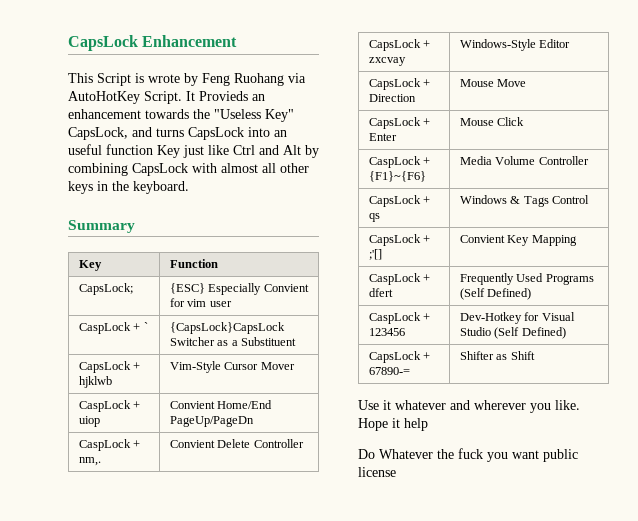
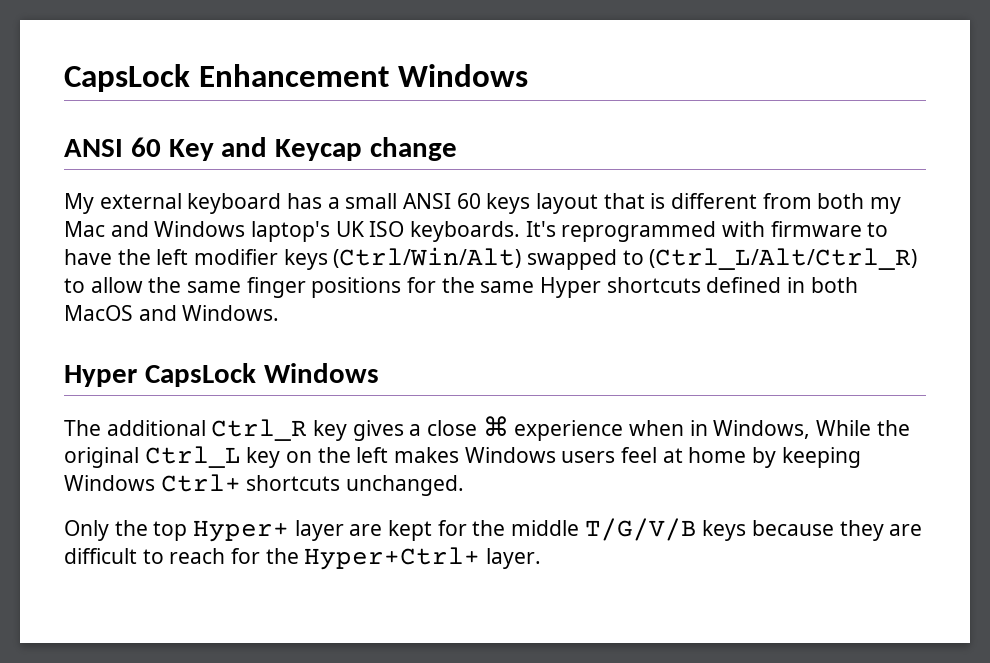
- CapsLock Enhancement
- This Script is wrote by Feng Ruohang via AutoHotKey Script. It Provieds an enhancement towards the "Useless Key" CapsLock, and turns CapsLock into an useful function Key just like Ctrl and Alt by combining CapsLock with almost all other keys in the keyboard.
- Summary
- Key | Function
- CapsLock; | {ESC} Especially Convient for vim user
- CaspLock + ` | {CapsLock}CapsLock Switcher as a Substituent
- CapsLock + hjklwb | Vim-Style Cursor Mover
- CaspLock + uiop | Convient Home/End PageUp/PageDn
- CaspLock + nm,. | Convient Delete Controller
- CapsLock + zxcvay | Windows-Style Editor
- CapsLock + Direction | Mouse Move
- CapsLock + Enter | Mouse Click
- CaspLock + {F1}~{F6} | Media Volume Controller
- CapsLock + qs | Windows & Tags Control
- CapsLock + ;'[] | Convient Key Mapping
- CaspLock + dfert | Frequently Used Programs (Self Defined)
- CaspLock + 123456 | Dev-Hotkey for Visual Studio (Self Defined)
- CapsLock + 67890-= | Shifter as Shift
- Use it whatever and wherever you like. Hope it help
- Do Whatever the fuck you want public license
+ CapsLock Enhancement Windows
+ ANSI 60 Key and Keycap change
+ My external keyboard has a small ANSI 60 keys layout that is different from both my Mac and Windows laptop's UK ISO keyboards. It's reprogrammed with firmware to have the left modifier keys (Ctrl/Win/Alt) swapped to (Ctrl_L/Alt/Ctrl_R) to allow the same finger positions for the same Hyper shortcuts defined in both MacOS and Windows.
+ Hyper CapsLock Windows
+ The additional Ctrl_R key gives a close ⌘ experience when in Windows, While the original Ctrl_L key on the left makes Windows users feel at home by keeping Windows Ctrl+ shortcuts unchanged.
+ Only the top Hyper+ layer are kept for the middle T/G/V/B keys because they are difficult to reach for the Hyper+Ctrl+ layer.

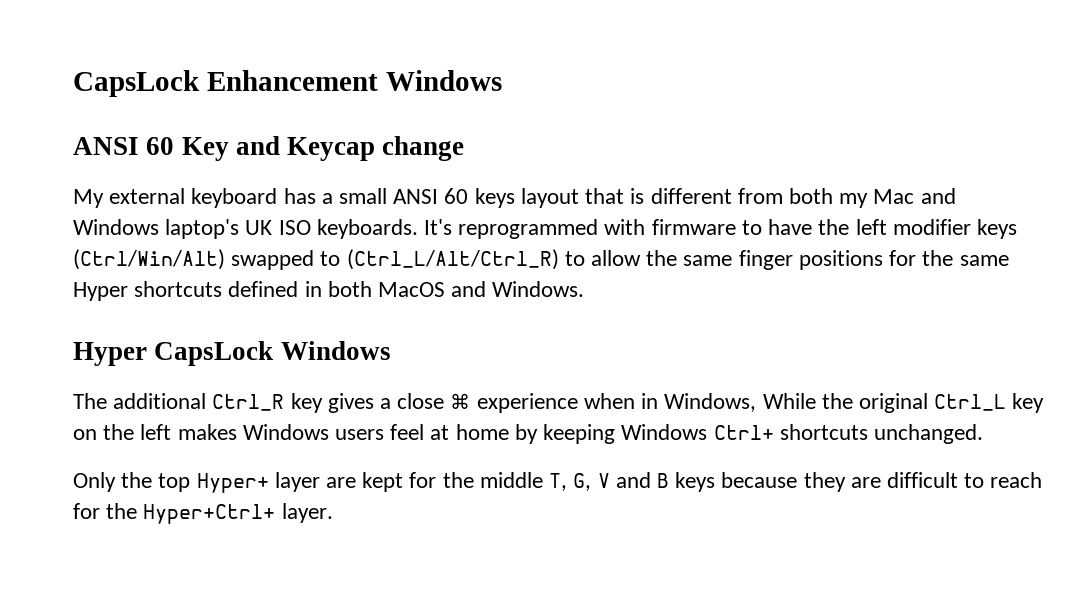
- Only the top Hyper+ layer are kept for the middle T/G/V/B keys because they are difficult to reach for the Hyper+Ctrl+ layer.
+ Only the top Hyper+ layer are kept for the middle T, G, V and B keys because they are difficult to reach for the Hyper+Ctrl+ layer.

